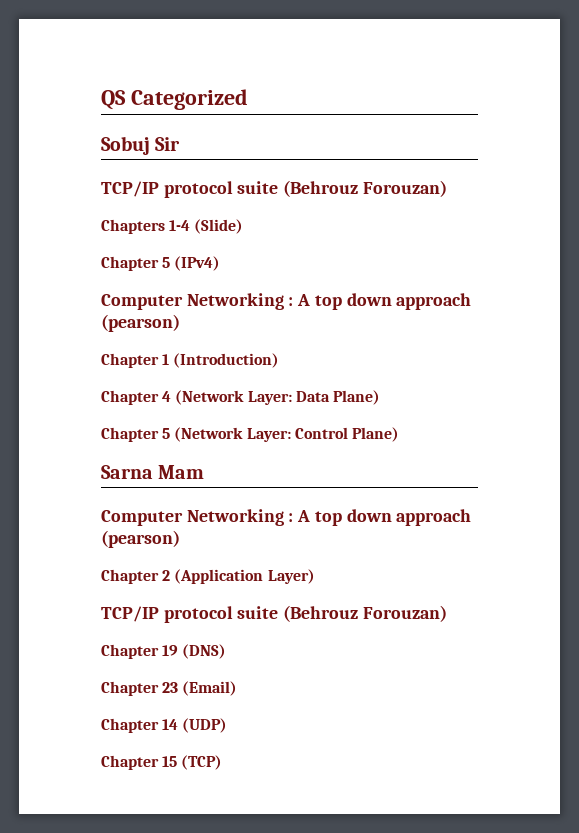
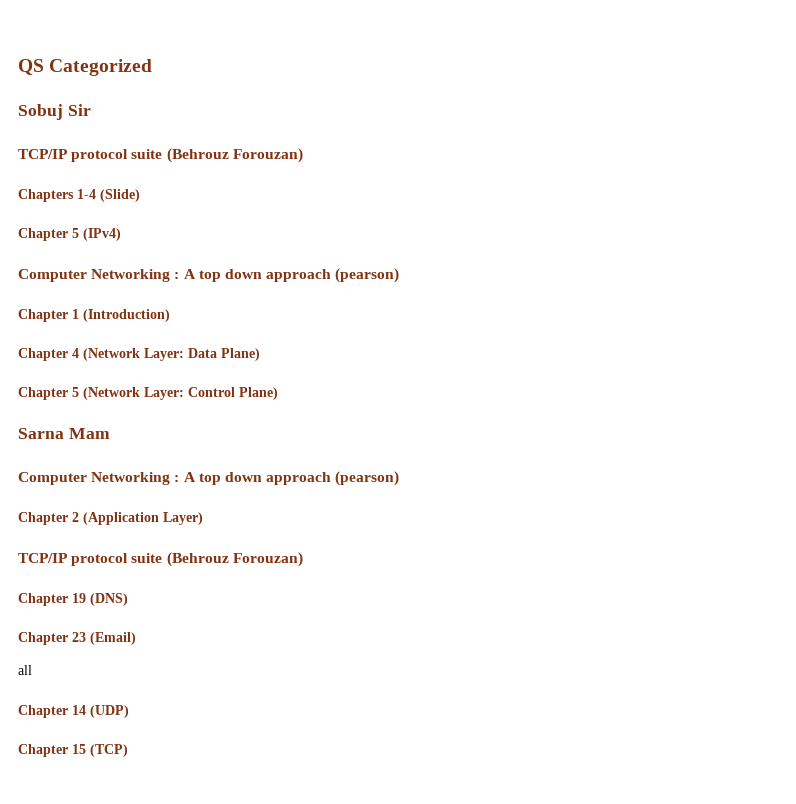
+ all

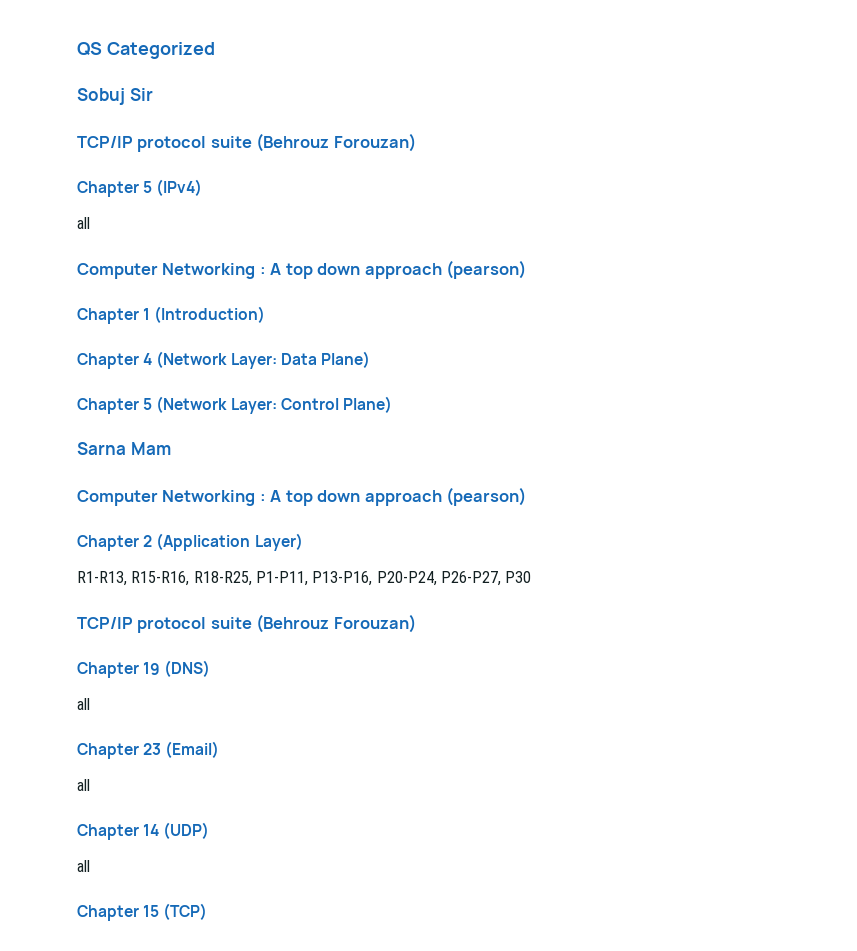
- Chapters 1-4 (Slide)
  Chapter 5 (IPv4)
+ all
+ R1-R13, R15-R16, R18-R25, P1-P11, P13-P16, P20-P24, P26-P27, P30
  Chapter 19 (DNS)
+ all
  Chapter 14 (UDP)
+ all

